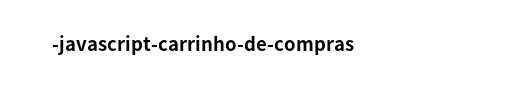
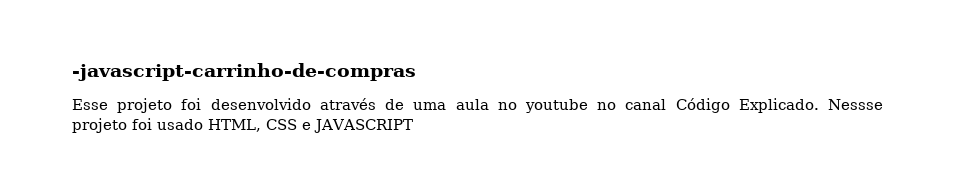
+ Esse projeto foi desenvolvido através de uma aula no youtube no canal Código Explicado. Nessse projeto foi usado HTML, CSS e JAVASCRIPT

